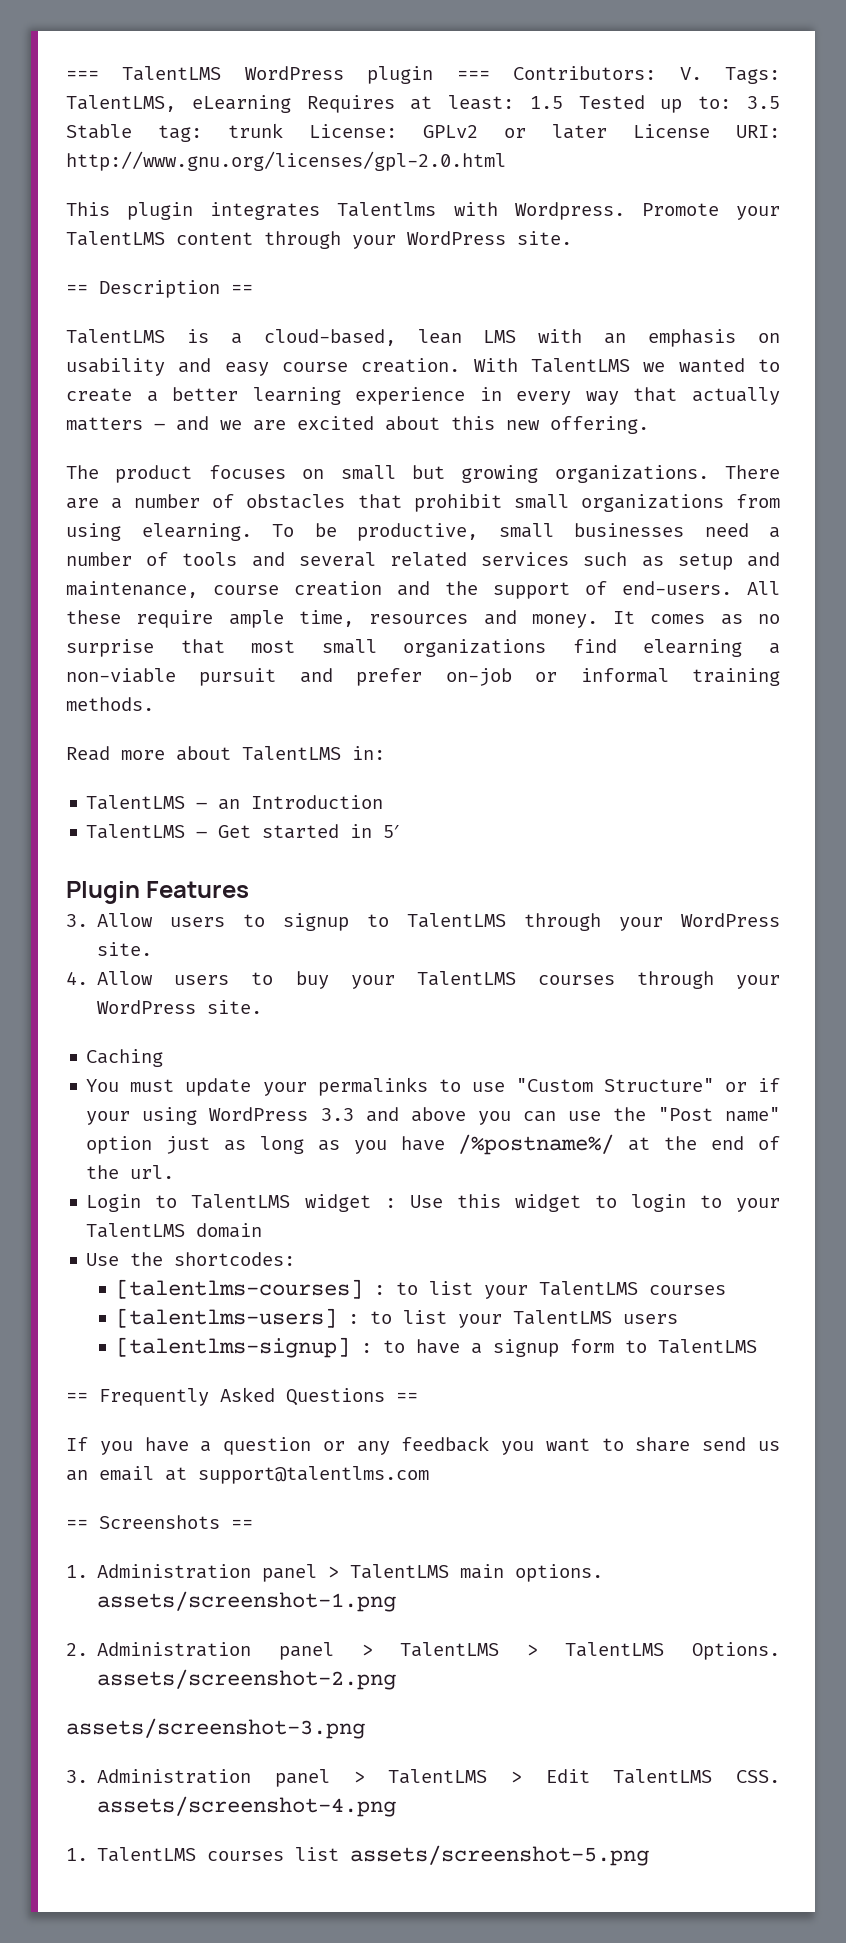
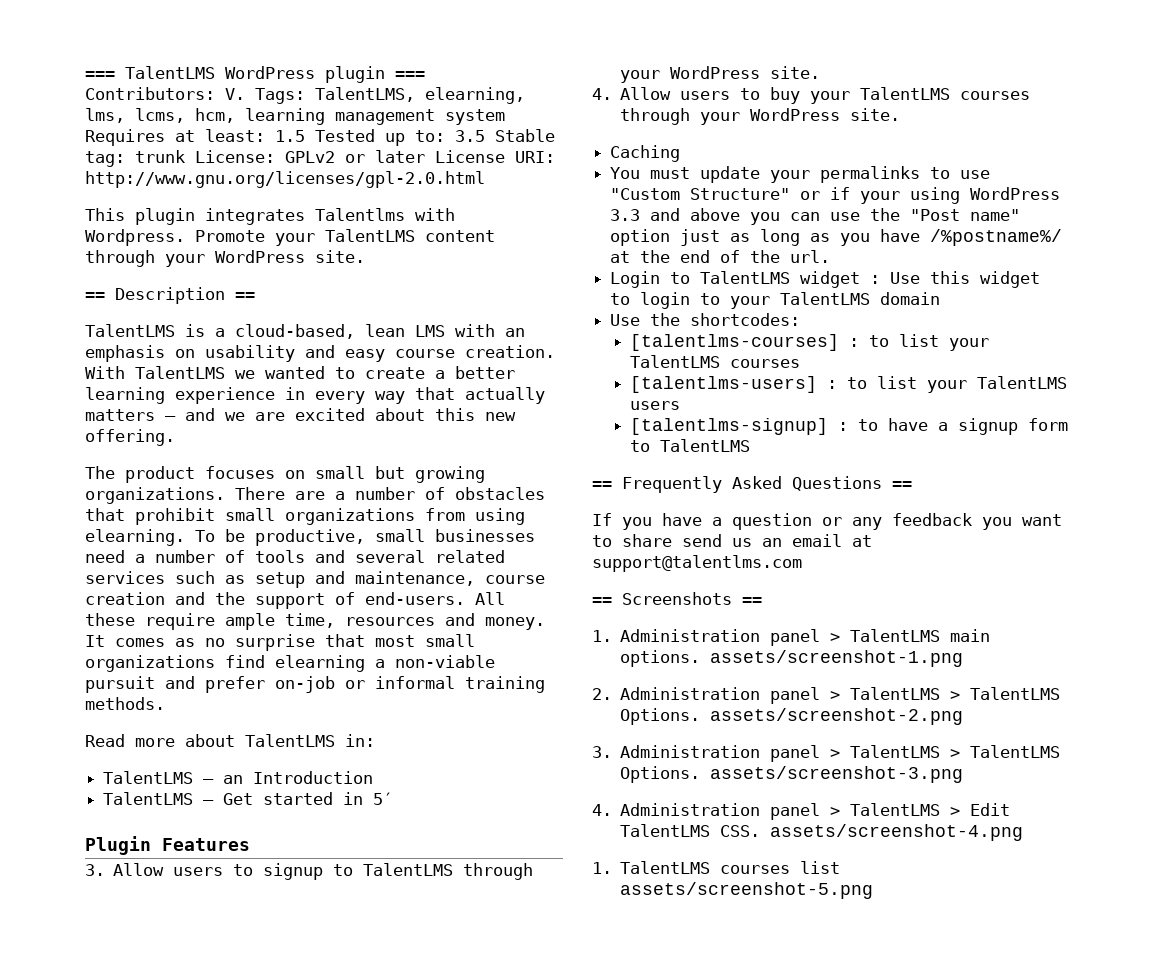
- === TalentLMS WordPress plugin === Contributors: V. Tags: TalentLMS, eLearning Requires at least: 1.5 Tested up to: 3.5 Stable tag: trunk License: GPLv2 or later License URI: http://www.gnu.org/licenses/gpl-2.0.html
+ === TalentLMS WordPress plugin === Contributors: V. Tags: TalentLMS, elearning, lms, lcms, hcm, learning management system Requires at least: 1.5 Tested up to: 3.5 Stable tag: trunk License: GPLv2 or later License URI: http://www.gnu.org/licenses/gpl-2.0.html
- assets/screenshot-3.png
+ 3. Administration panel > TalentLMS > TalentLMS Options. assets/screenshot-3.png
- 3. Administration panel > TalentLMS > Edit TalentLMS CSS. assets/screenshot-4.png
+ 4. Administration panel > TalentLMS > Edit TalentLMS CSS. assets/screenshot-4.png

